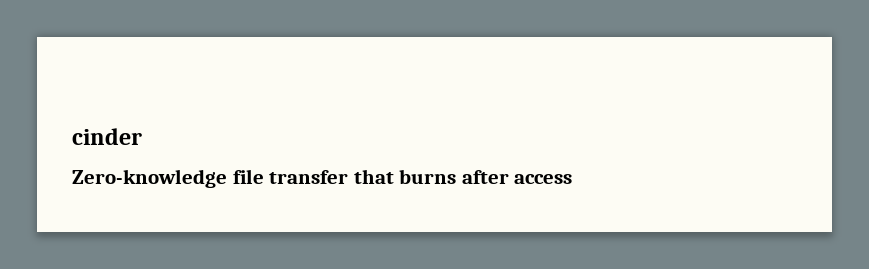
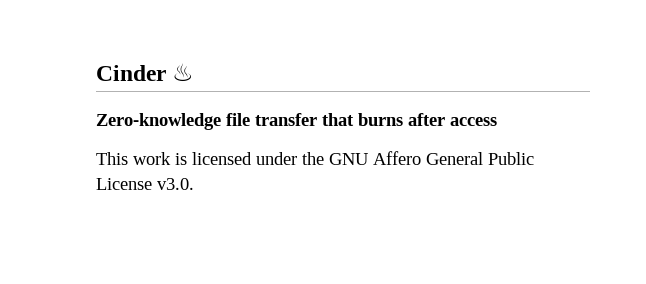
- cinder
+ Cinder ♨
+ This work is licensed under the GNU Affero General Public License v3.0.

